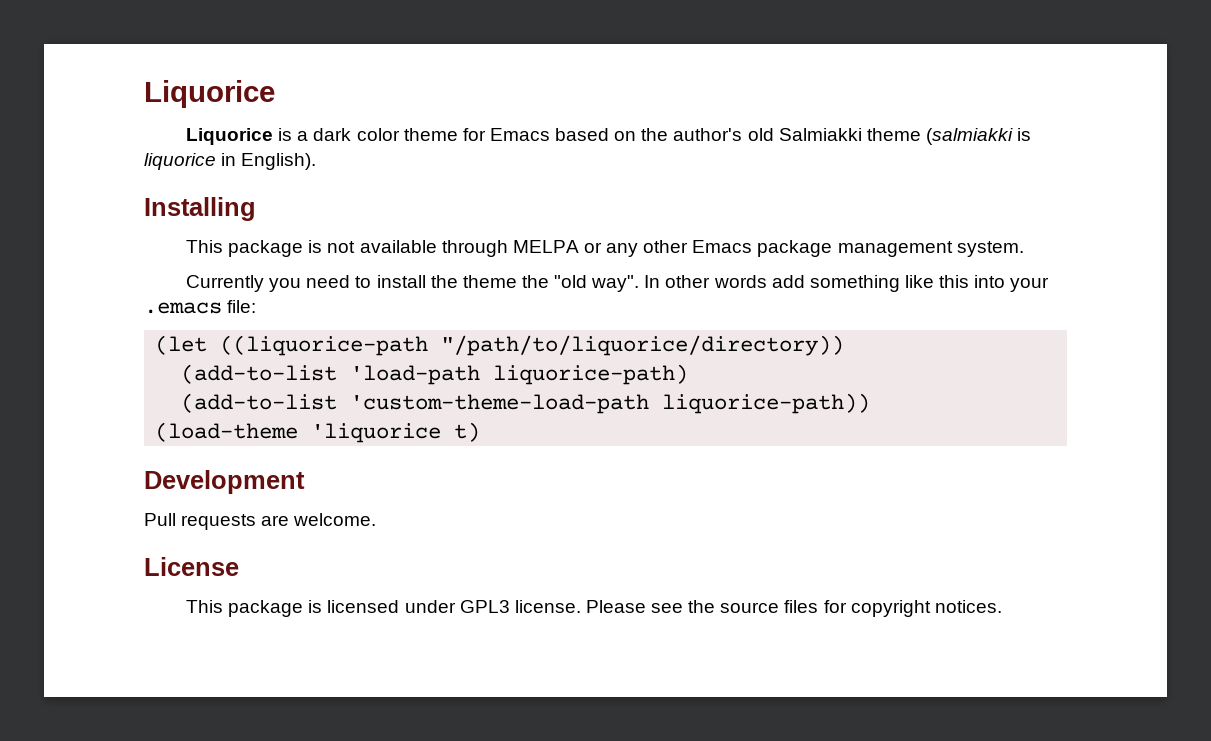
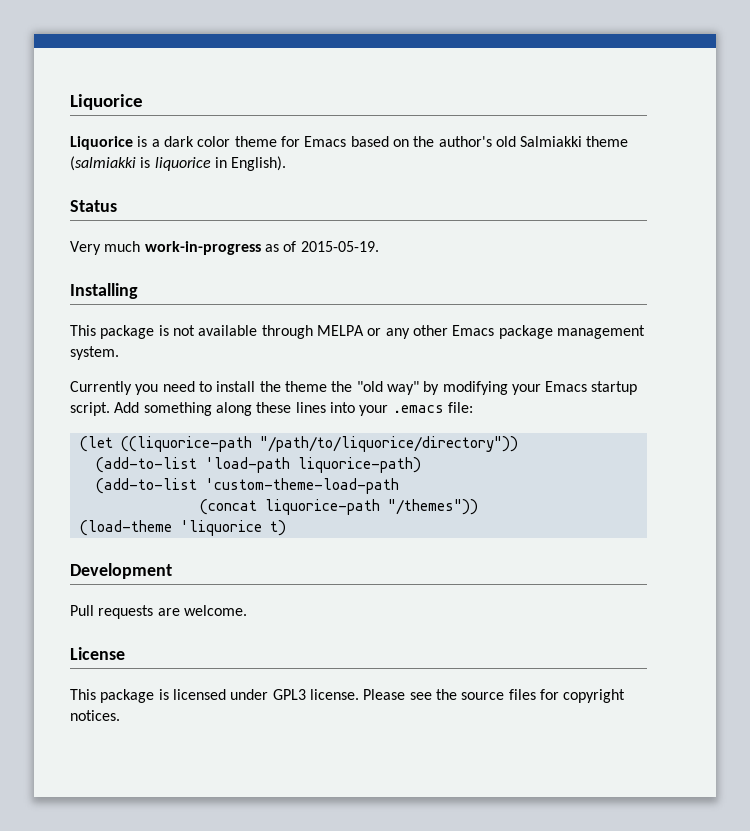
+ Status
+ Very much work-in-progress as of 2015-05-19.
- Currently you need to install the theme the "old way". In other words add something like this into your .emacs file:
+ Currently you need to install the theme the "old way" by modifying your Emacs startup script. Add something along these lines into your .emacs file:
- (let ((liquorice-path "/path/to/liquorice/directory))
+ (let ((liquorice-path "/path/to/liquorice/directory"))
- (add-to-list 'custom-theme-load-path liquorice-path))
+ (add-to-list 'custom-theme-load-path
+ (concat liquorice-path "/themes"))

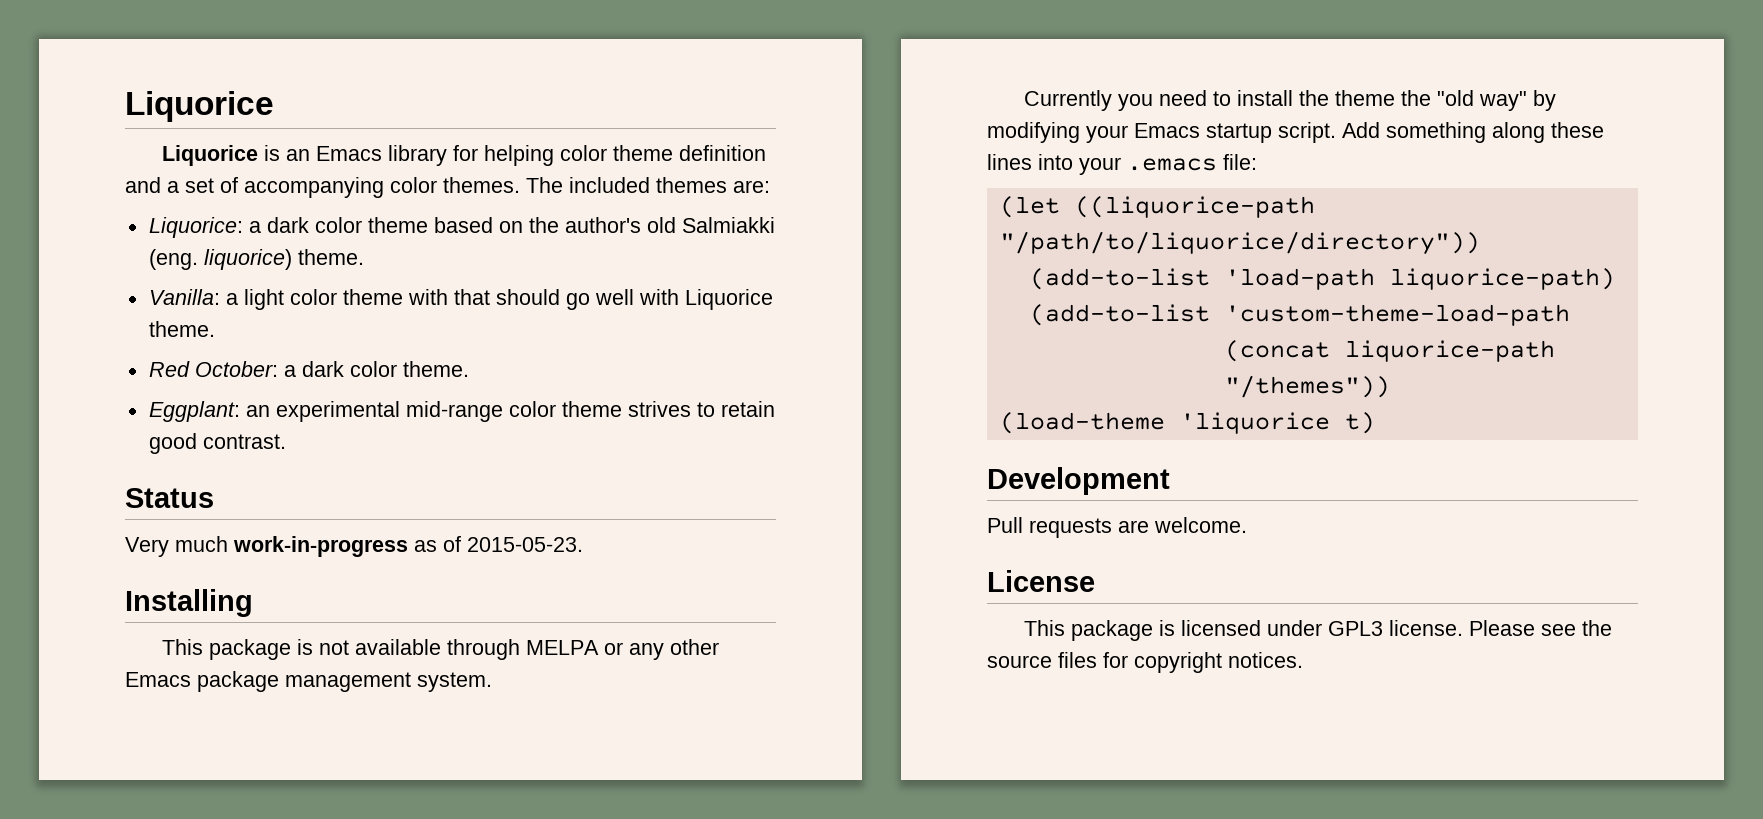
- Liquorice is a dark color theme for Emacs based on the author's old Salmiakki theme (salmiakki is liquorice in English).
+ Liquorice is an Emacs library for helping color theme definition and a set of accompanying color themes. The included themes are:
+ Liquorice: a dark color theme based on the author's old Salmiakki (eng. liquorice) theme.
+ Vanilla: a light color theme with that should go well with Liquorice theme.
+ Red October: a dark color theme.
+ Eggplant: an experimental mid-range color theme strives to retain good contrast.
- Very much work-in-progress as of 2015-05-19.
+ Very much work-in-progress as of 2015-05-23.

